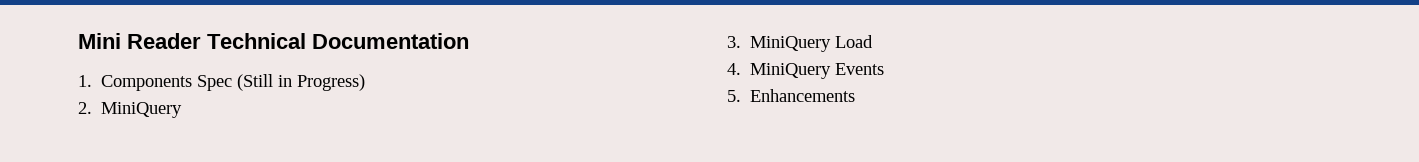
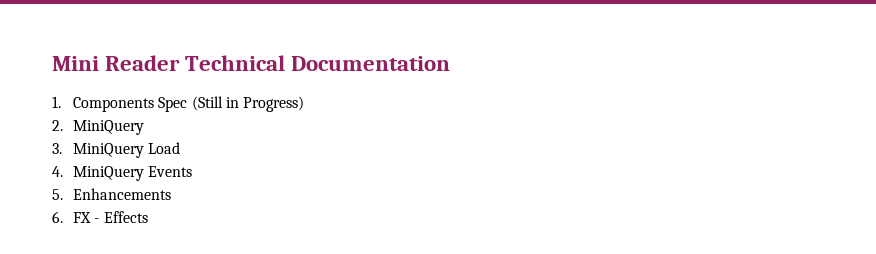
+ 6. FX - Effects

